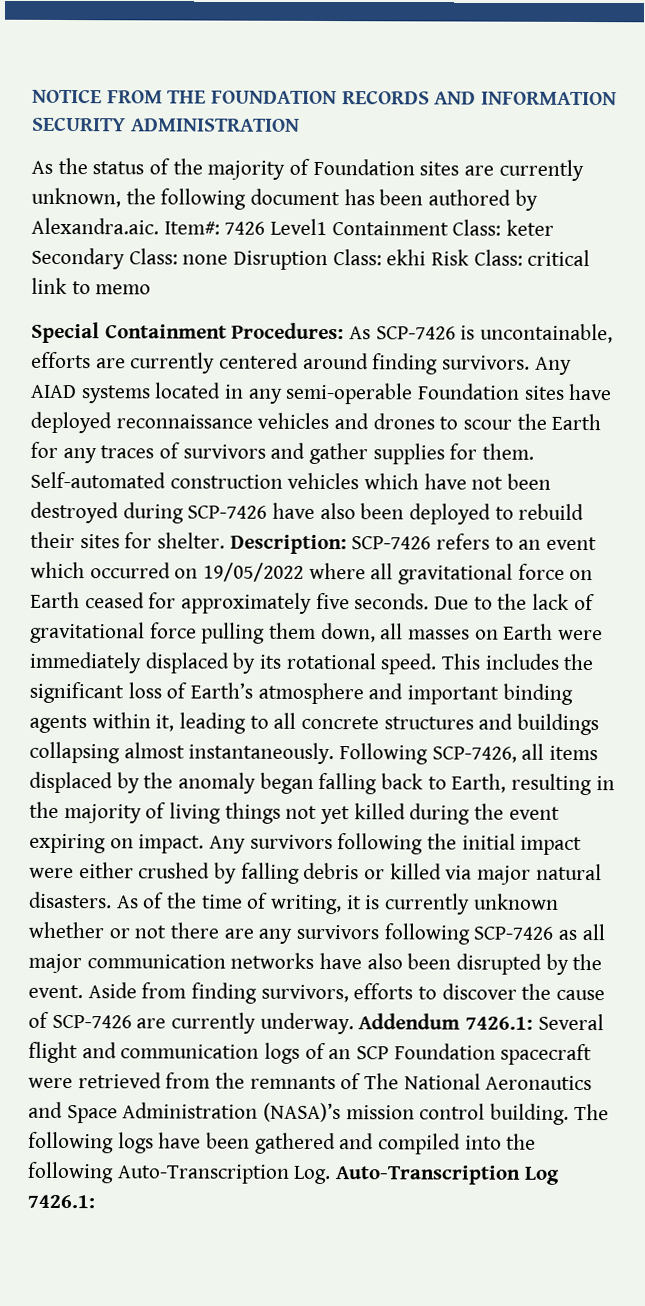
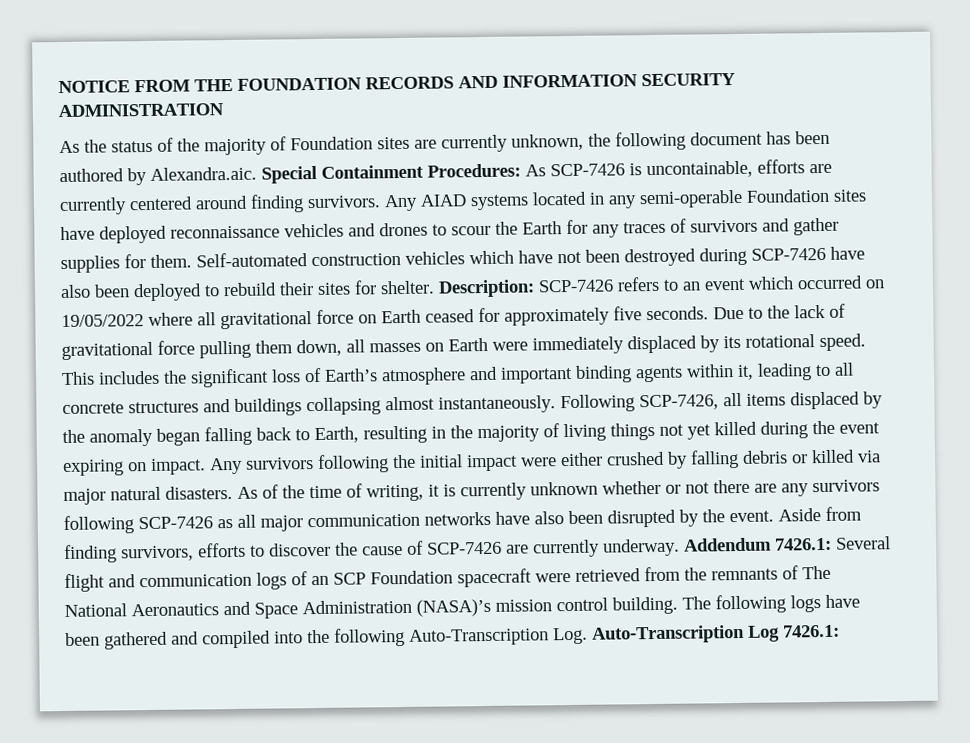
- As the status of the majority of Foundation sites are currently unknown, the following document has been authored by Alexandra.aic. Item#: 7426 Level1 Containment Class: keter Secondary Class: none Disruption Class: ekhi Risk Class: critical link to memo
- Special Containment Procedures: As SCP-7426 is uncontainable, efforts are currently centered around finding survivors.
+ As the status of the majority of Foundation sites are currently unknown, the following document has been authored by Alexandra.aic. Special Containment Procedures: As SCP-7426 is uncontainable, efforts are currently centered around finding survivors.

